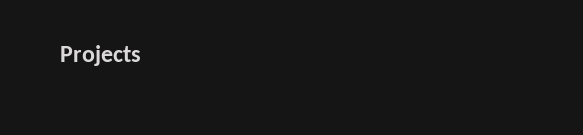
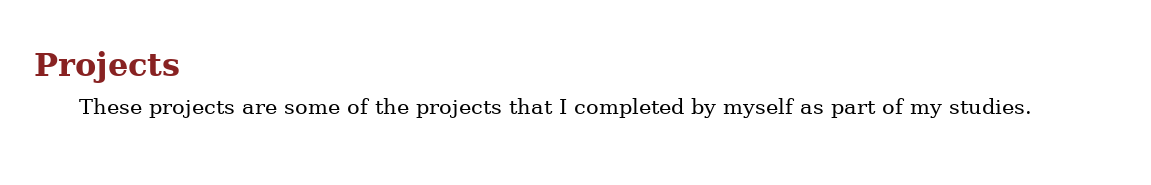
+ These projects are some of the projects that I completed by myself as part of my studies.

